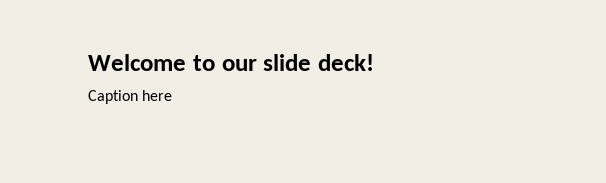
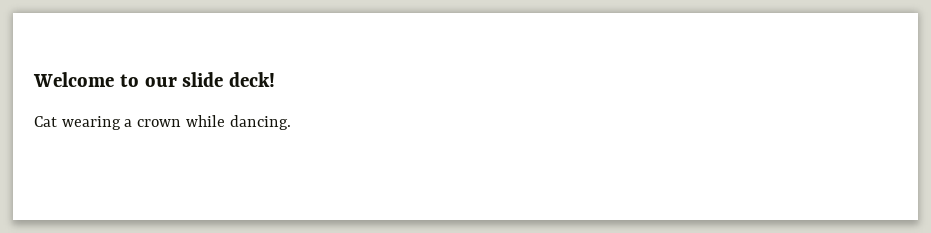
- Caption here
+ Cat wearing a crown while dancing.

